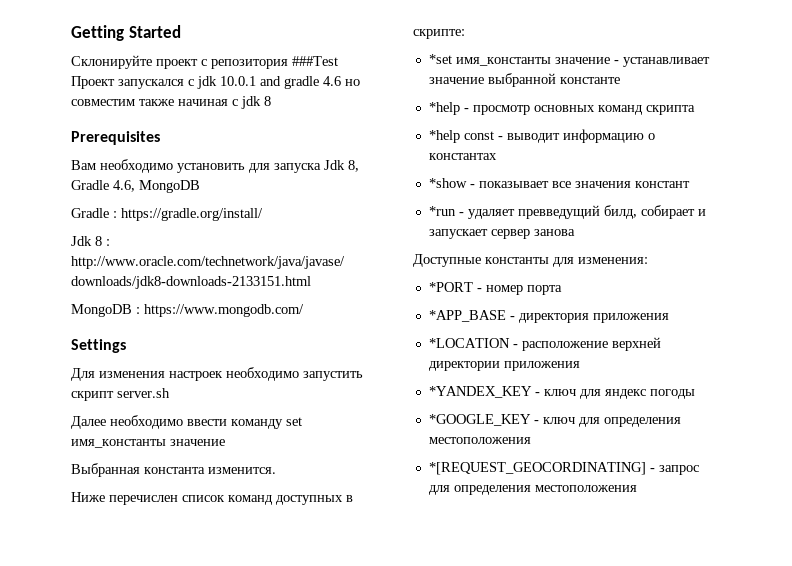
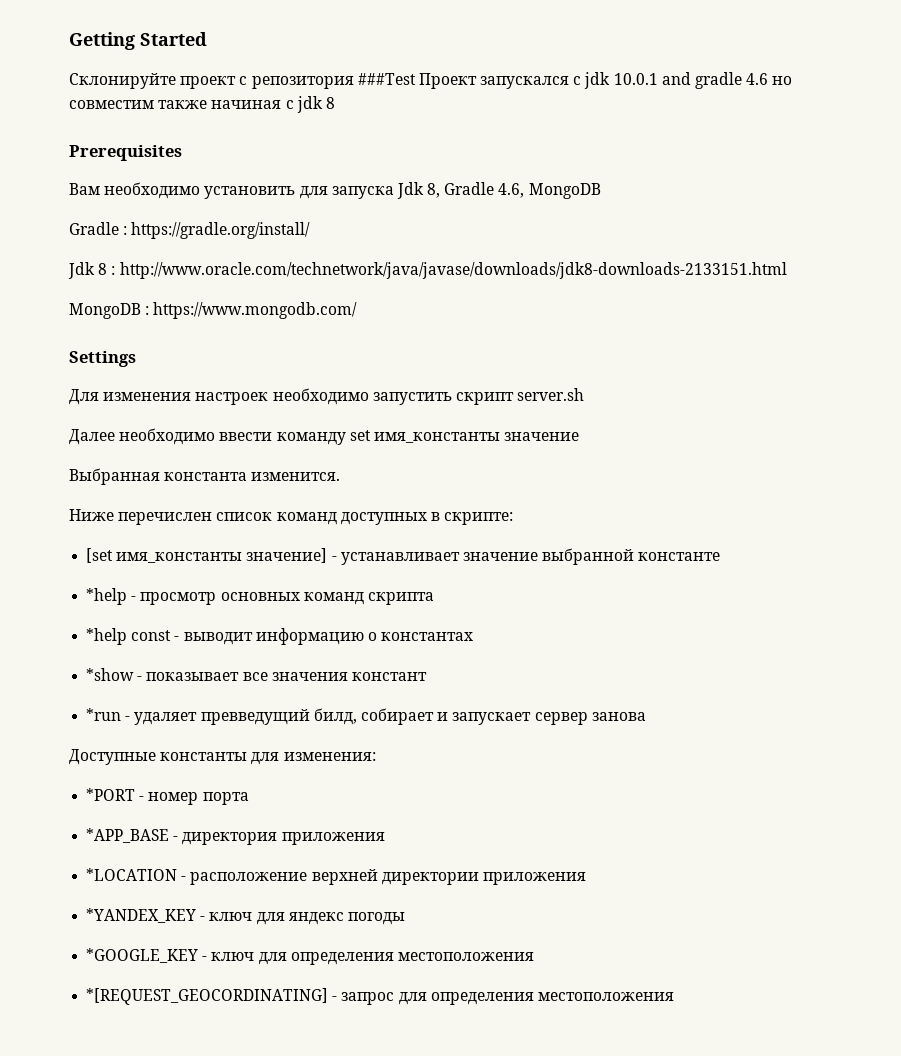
- *set имя_константы значение - устанавливает значение выбранной константе
+ [set имя_константы значение] - устанавливает значение выбранной константе

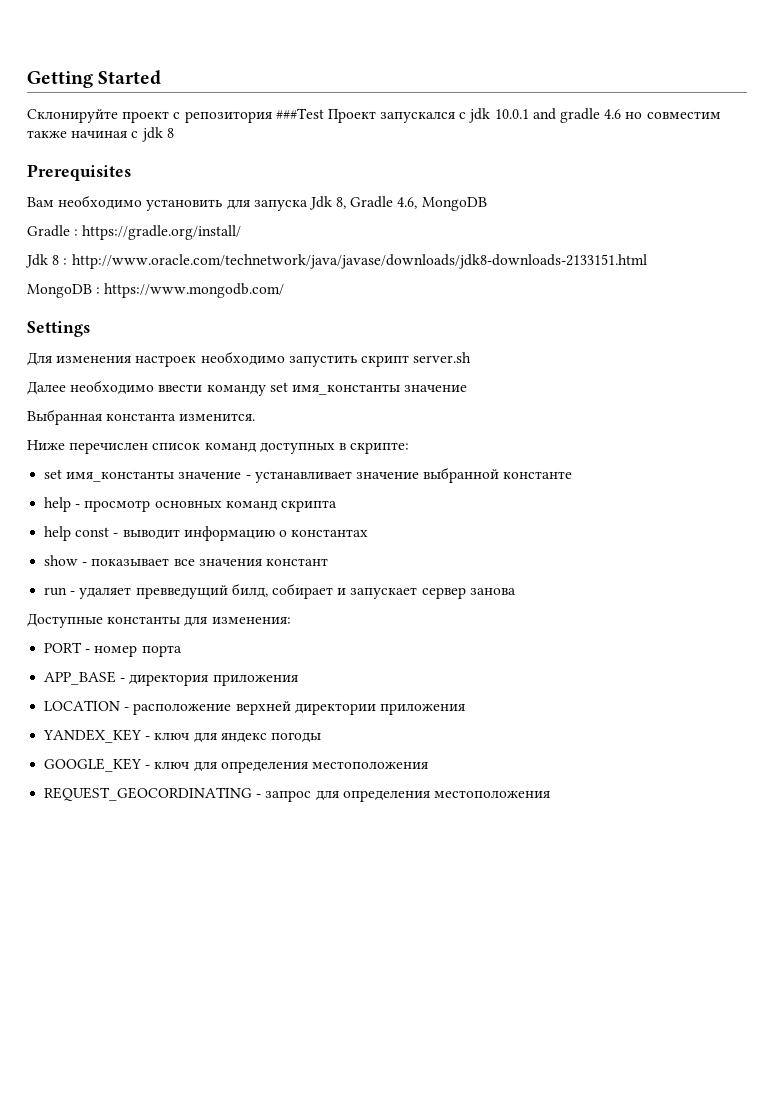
- [set имя_константы значение] - устанавливает значение выбранной константе
+ set имя_константы значение - устанавливает значение выбранной константе
- *help - просмотр основных команд скрипта
+ help - просмотр основных команд скрипта
- *help const - выводит информацию о константах
+ help const - выводит информацию о константах
- *show - показывает все значения констант
+ show - показывает все значения констант
- *run - удаляет превведущий билд, собирает и запускает сервер занова
+ run - удаляет превведущий билд, собирает и запускает сервер занова
- *PORT - номер порта
+ PORT - номер порта
- *APP_BASE - директория приложения
+ APP_BASE - директория приложения
- *LOCATION - расположение верхней директории приложения
+ LOCATION - расположение верхней директории приложения
- *YANDEX_KEY - ключ для яндекс погоды
+ YANDEX_KEY - ключ для яндекс погоды
- *GOOGLE_KEY - ключ для определения местоположения
+ GOOGLE_KEY - ключ для определения местоположения
- *[REQUEST_GEOCORDINATING] - запрос для определения местоположения
+ REQUEST_GEOCORDINATING - запрос для определения местоположения

